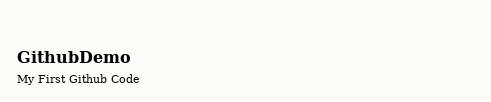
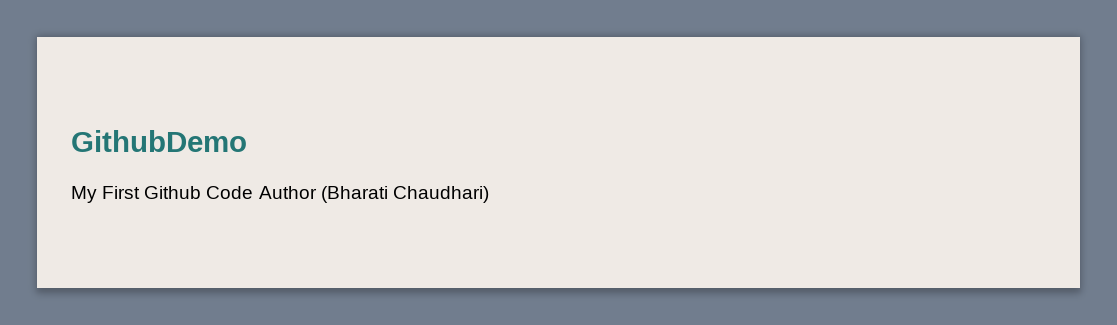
- My First Github Code
+ My First Github Code Author (Bharati Chaudhari)

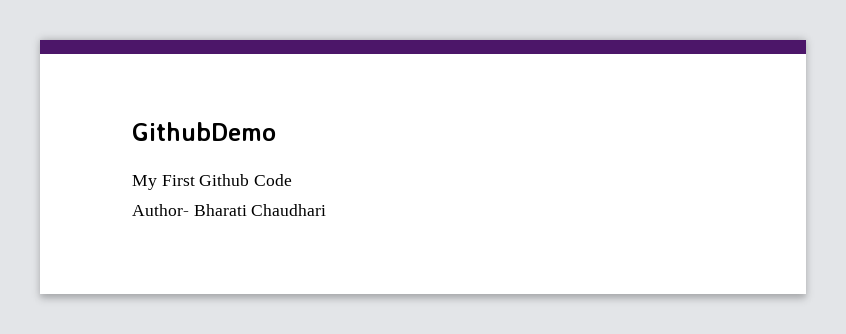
- My First Github Code Author (Bharati Chaudhari)
+ My First Github Code
+ Author- Bharati Chaudhari

